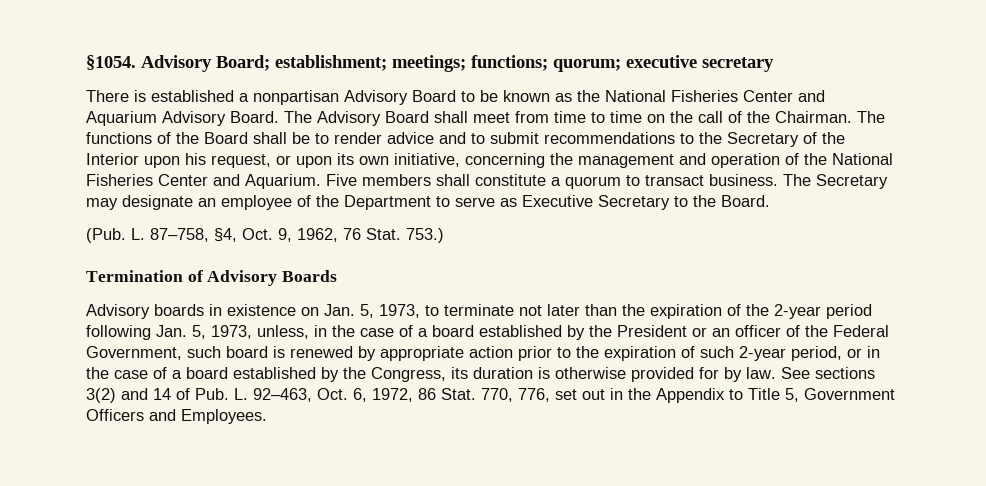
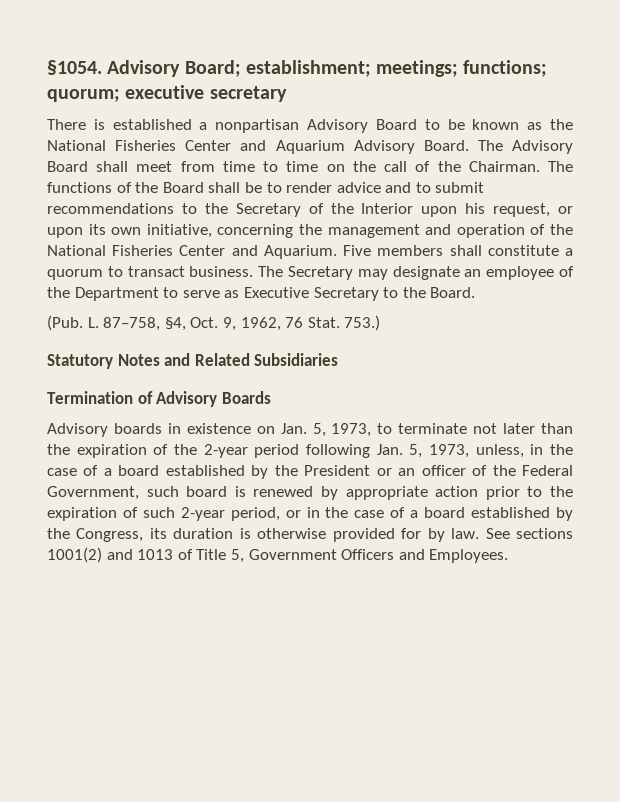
+ Statutory Notes and Related Subsidiaries
- See sections 3(2) and 14 of Pub. L. 92–463, Oct. 6, 1972, 86 Stat. 770, 776, set out in the Appendix to Title 5, Government Officers and Employees.
+ See sections 1001(2) and 1013 of Title 5, Government Officers and Employees.

